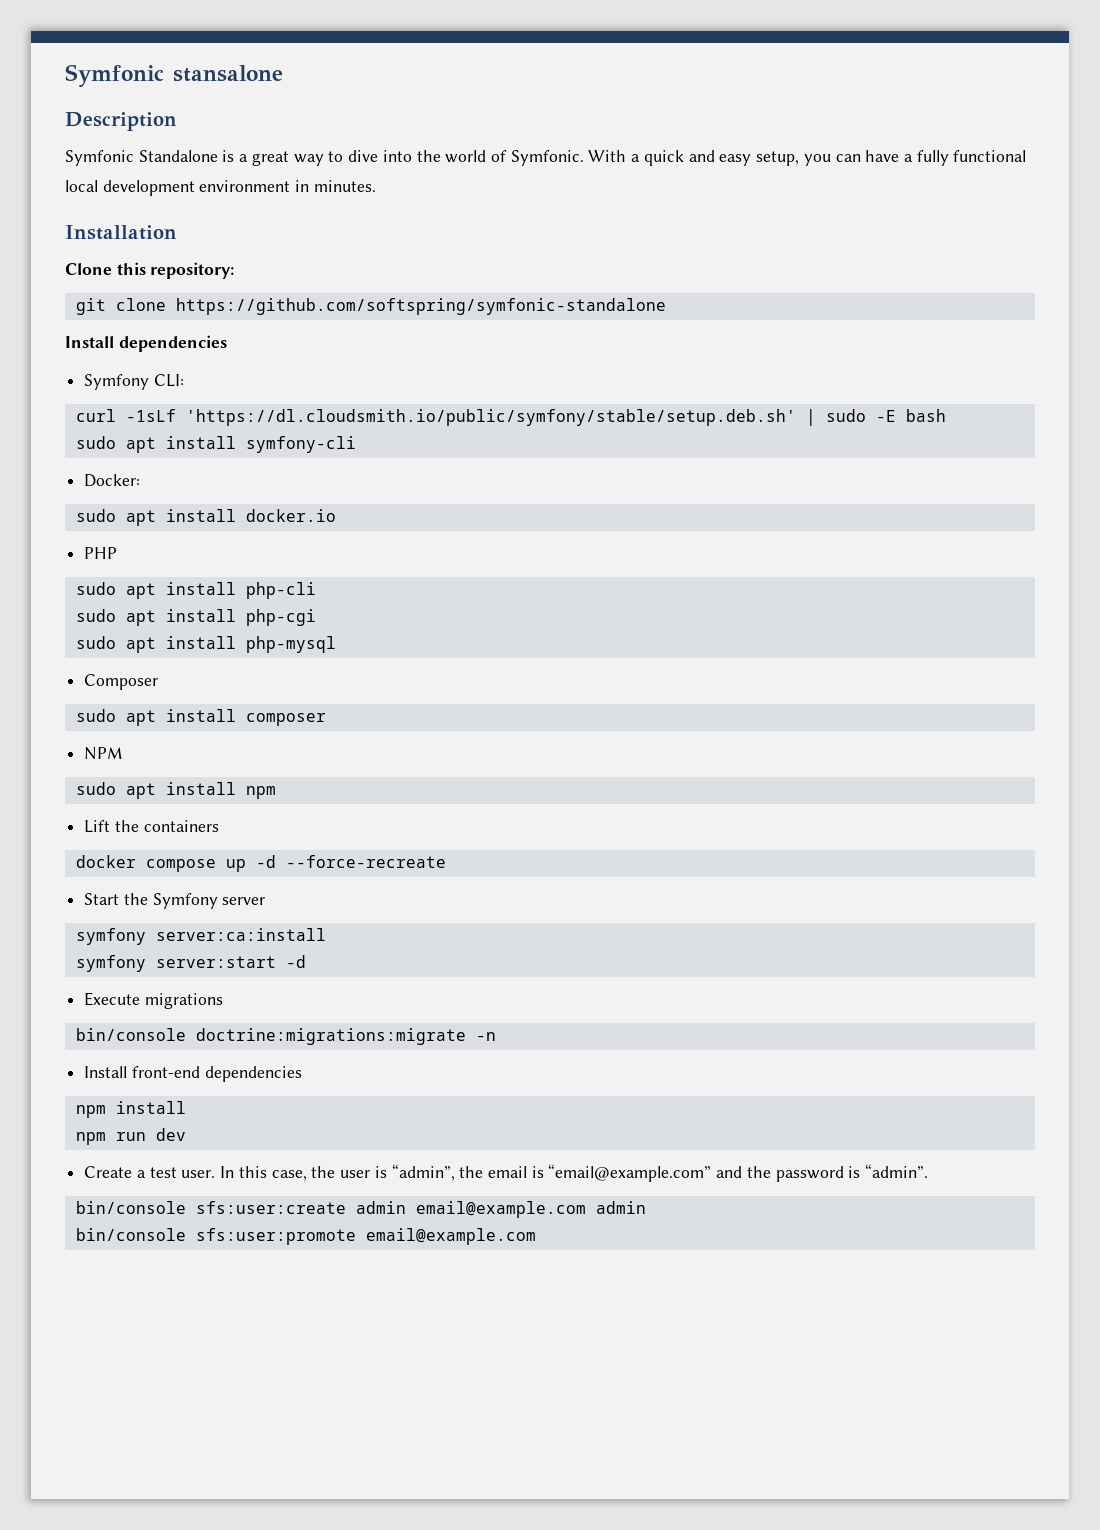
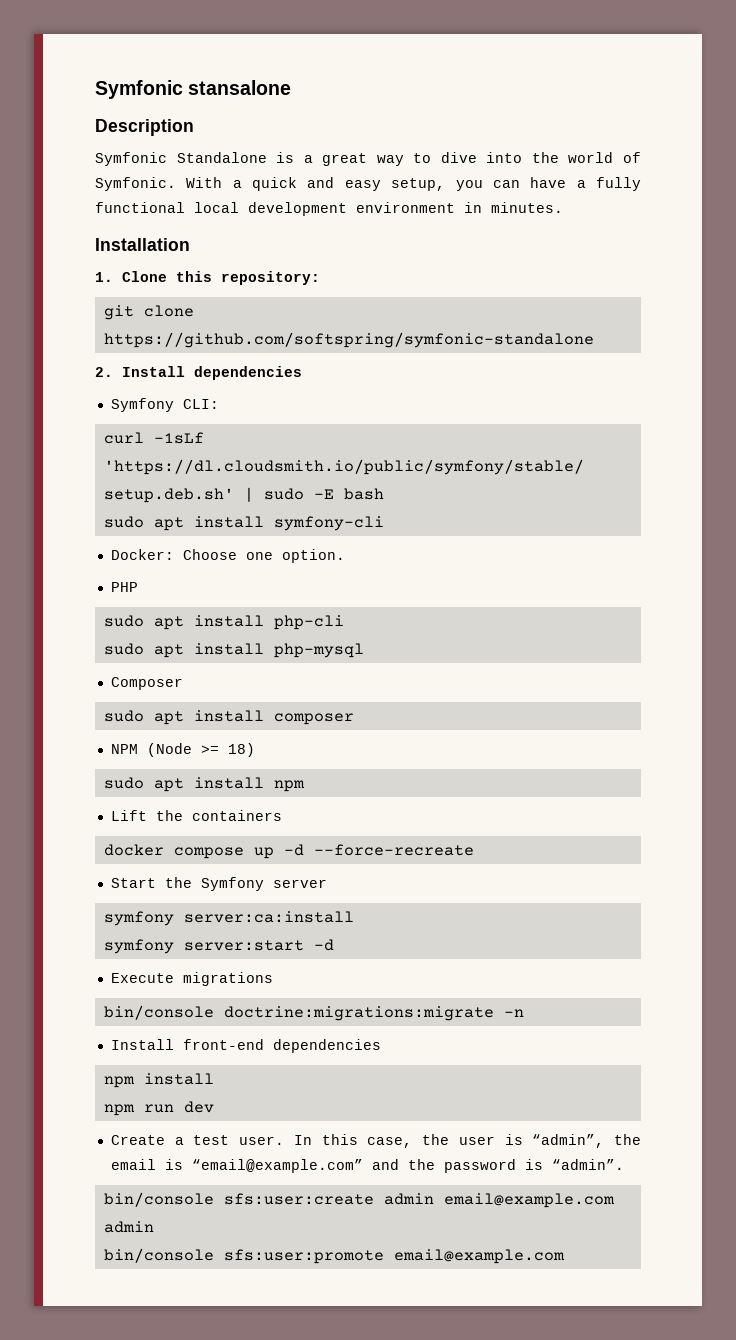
- Clone this repository:
+ 1. Clone this repository:
- Install dependencies
+ 2. Install dependencies
- Docker:
- sudo apt install docker.io
+ Docker: Choose one option.
- sudo apt install php-cgi
- NPM
+ NPM (Node >= 18)

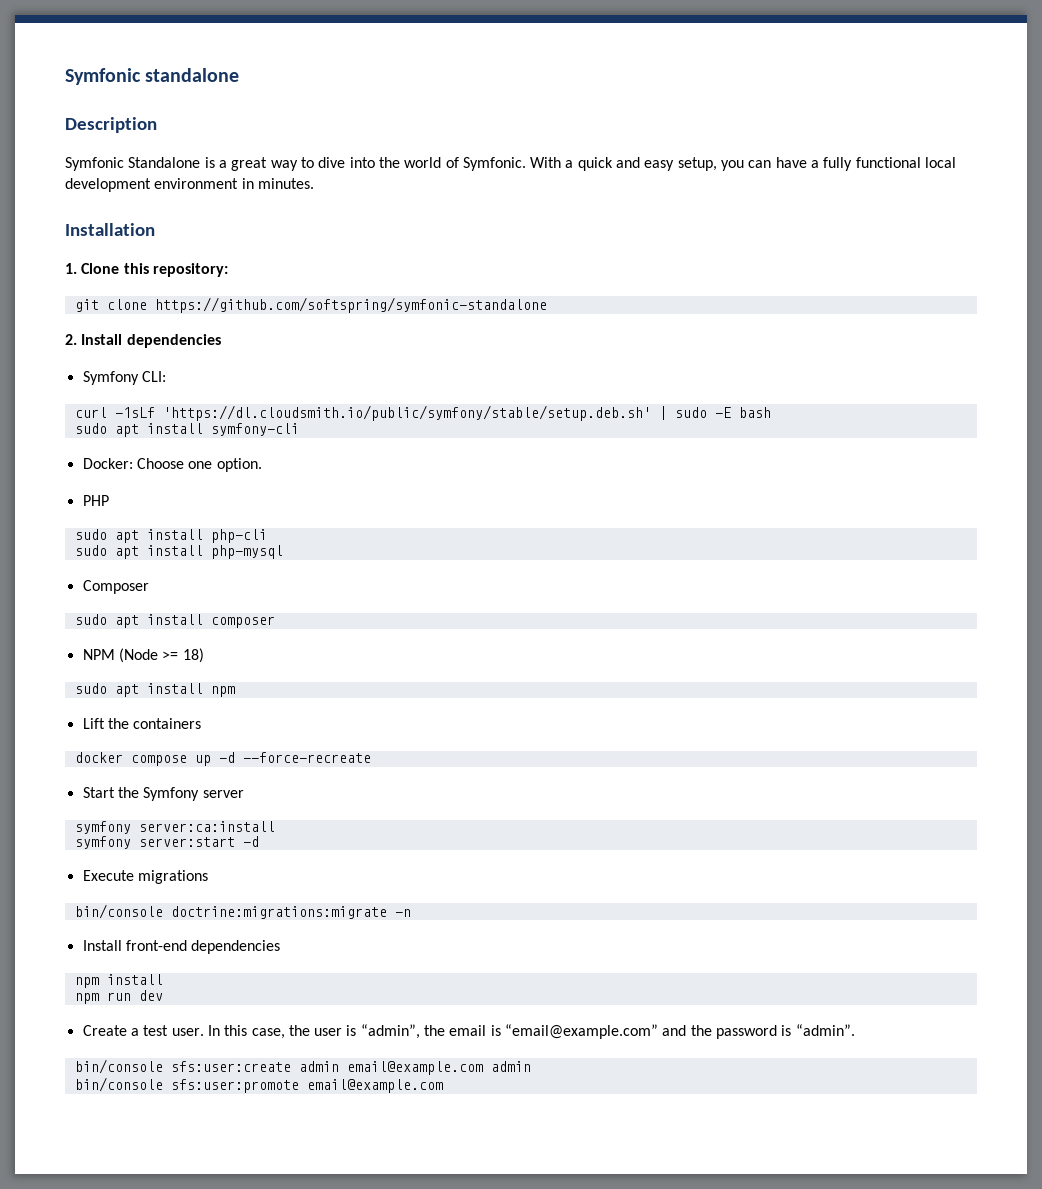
- Symfonic stansalone
+ Symfonic standalone

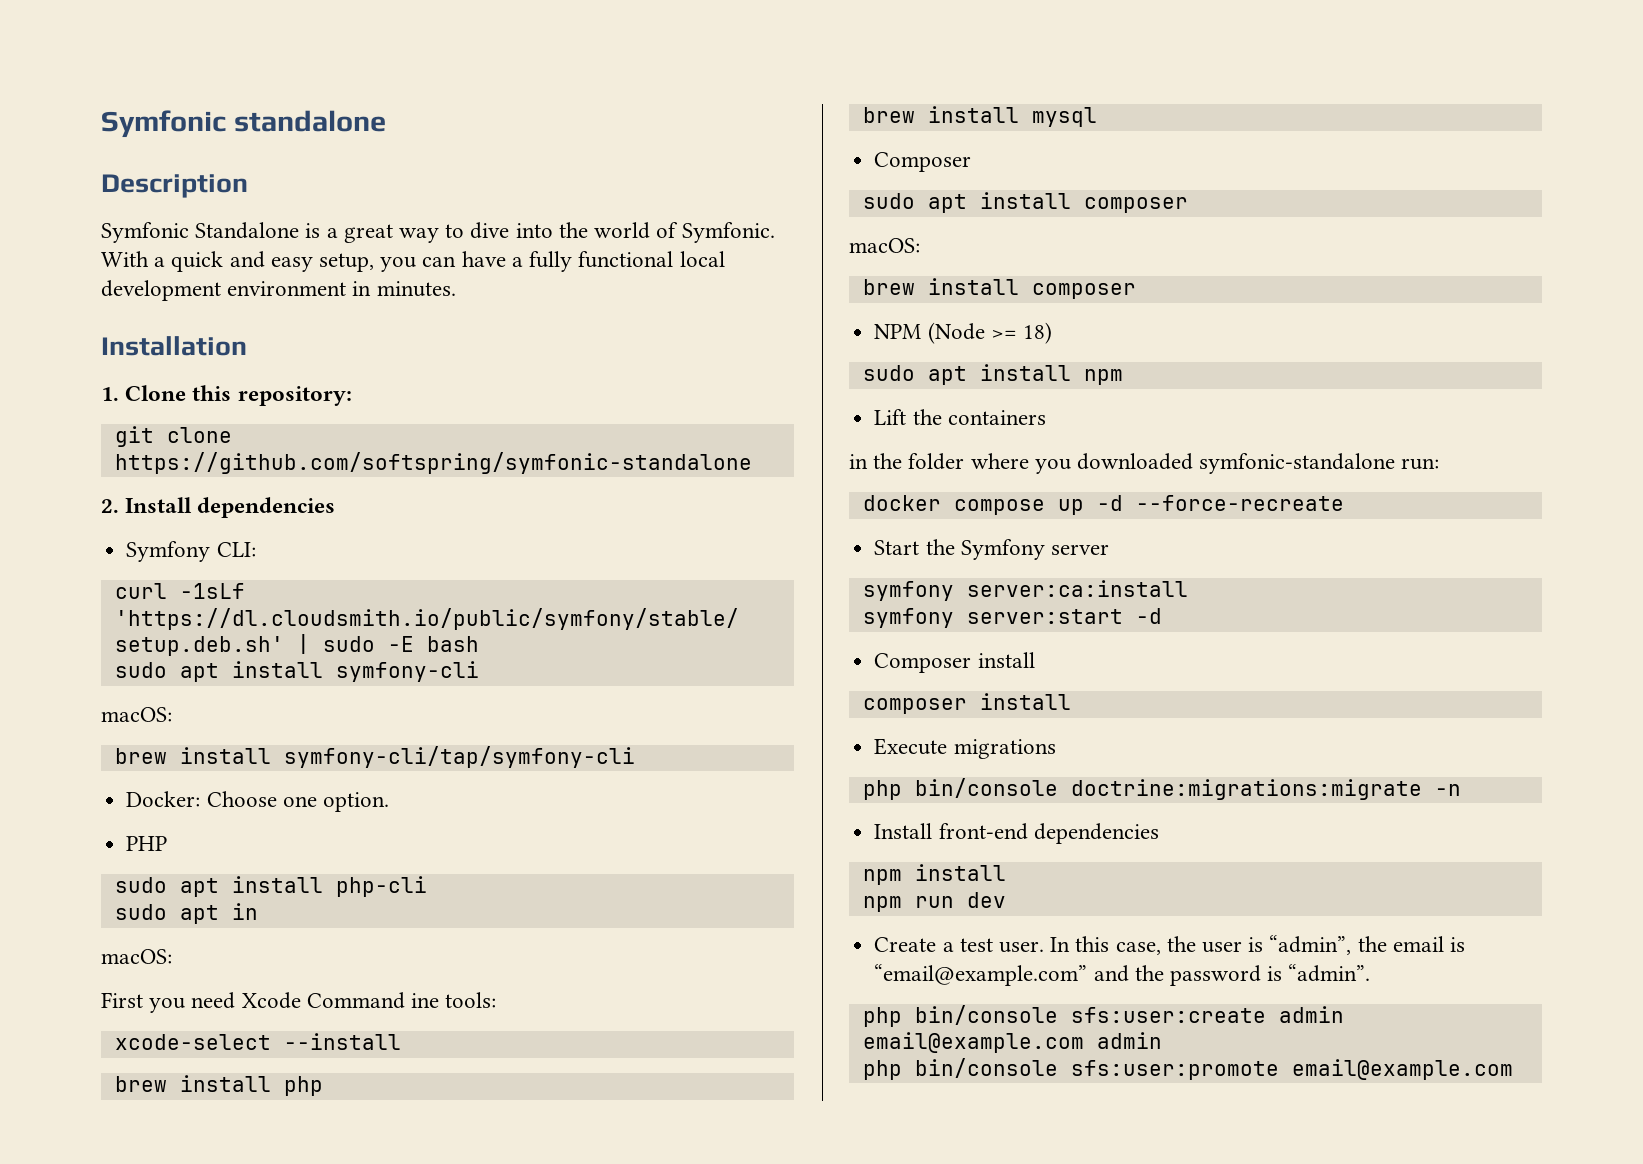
  sudo apt install symfony-cli
+ macOS:
+ brew install symfony-cli/tap/symfony-cli
- sudo apt install php-mysql
+ sudo apt in
+ macOS:
+ First you need Xcode Command ine tools:
+ xcode-select --install
+ brew install php
+ brew install mysql
  sudo apt install composer
+ macOS:
+ brew install composer
+ in the folder where you downloaded symfonic-standalone run:
+ Composer install
+ composer install
- bin/console doctrine:migrations:migrate -n
+ php bin/console doctrine:migrations:migrate -n
- bin/console sfs:user:create admin email@example.com admin
+ php bin/console sfs:user:create admin email@example.com admin
- bin/console sfs:user:promote email@example.com
+ php bin/console sfs:user:promote email@example.com

